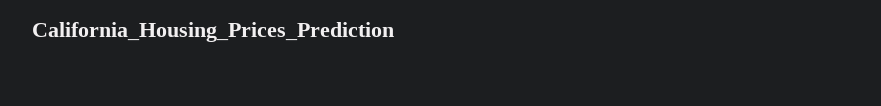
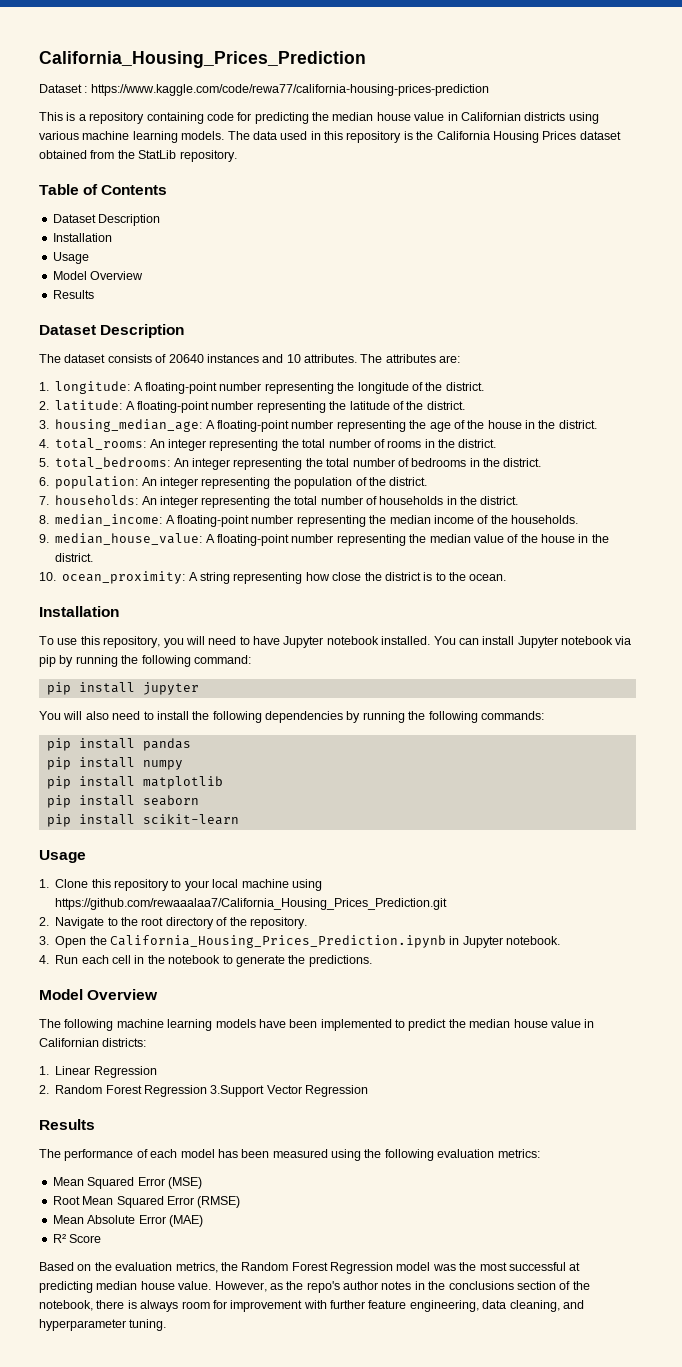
+ Dataset : https://www.kaggle.com/code/rewa77/california-housing-prices-prediction
+ This is a repository containing code for predicting the median house value in Californian districts using various machine learning models. The data used in this repository is the California Housing Prices dataset obtained from the StatLib repository.
+ Table of Contents
+ Dataset Description
+ Installation
+ Usage
+ Model Overview
+ Results
+ Dataset Description
+ The dataset consists of 20640 instances and 10 attributes. The attributes are:
+ 1. longitude: A floating-point number representing the longitude of the district.
+ 2. latitude: A floating-point number representing the latitude of the district.
+ 3. housing_median_age: A floating-point number representing the age of the house in the district.
+ 4. total_rooms: An integer representing the total number of rooms in the district.
+ 5. total_bedrooms: An integer representing the total number of bedrooms in the district.
+ 6. population: An integer representing the population of the district.
+ 7. households: An integer representing the total number of households in the district.
+ 8. median_income: A floating-point number representing the median income of the households.
+ 9. median_house_value: A floating-point number representing the median value of the house in the district.
+ 10. ocean_proximity: A string representing how close the district is to the ocean.
+ Installation
+ To use this repository, you will need to have Jupyter notebook installed. You can install Jupyter notebook via pip by running the following command:
+ pip install jupyter
+ You will also need to install the following dependencies by running the following commands:
+ pip install pandas
+ pip install numpy
+ pip install matplotlib
+ pip install seaborn
+ pip install scikit-learn
+ Usage
+ 1. Clone this repository to your local machine using https://github.com/rewaaalaa7/California_Housing_Prices_Prediction.git
+ 2. Navigate to the root directory of the repository.
+ 3. Open the California_Housing_Prices_Prediction.ipynb in Jupyter notebook.
+ 4. Run each cell in the notebook to generate the predictions.
+ Model Overview
+ The following machine learning models have been implemented to predict the median house value in Californian districts:
+ 1. Linear Regression
+ 2. Random Forest Regression 3.Support Vector Regression
+ Results
+ The performance of each model has been measured using the following evaluation metrics:
+ Mean Squared Error (MSE)
+ Root Mean Squared Error (RMSE)
+ Mean Absolute Error (MAE)
+ R² Score
+ Based on the evaluation metrics, the Random Forest Regression model was the most successful at predicting median house value. However, as the repo's author notes in the conclusions section of the notebook, there is always room for improvement with further feature engineering, data cleaning, and hyperparameter tuning.

